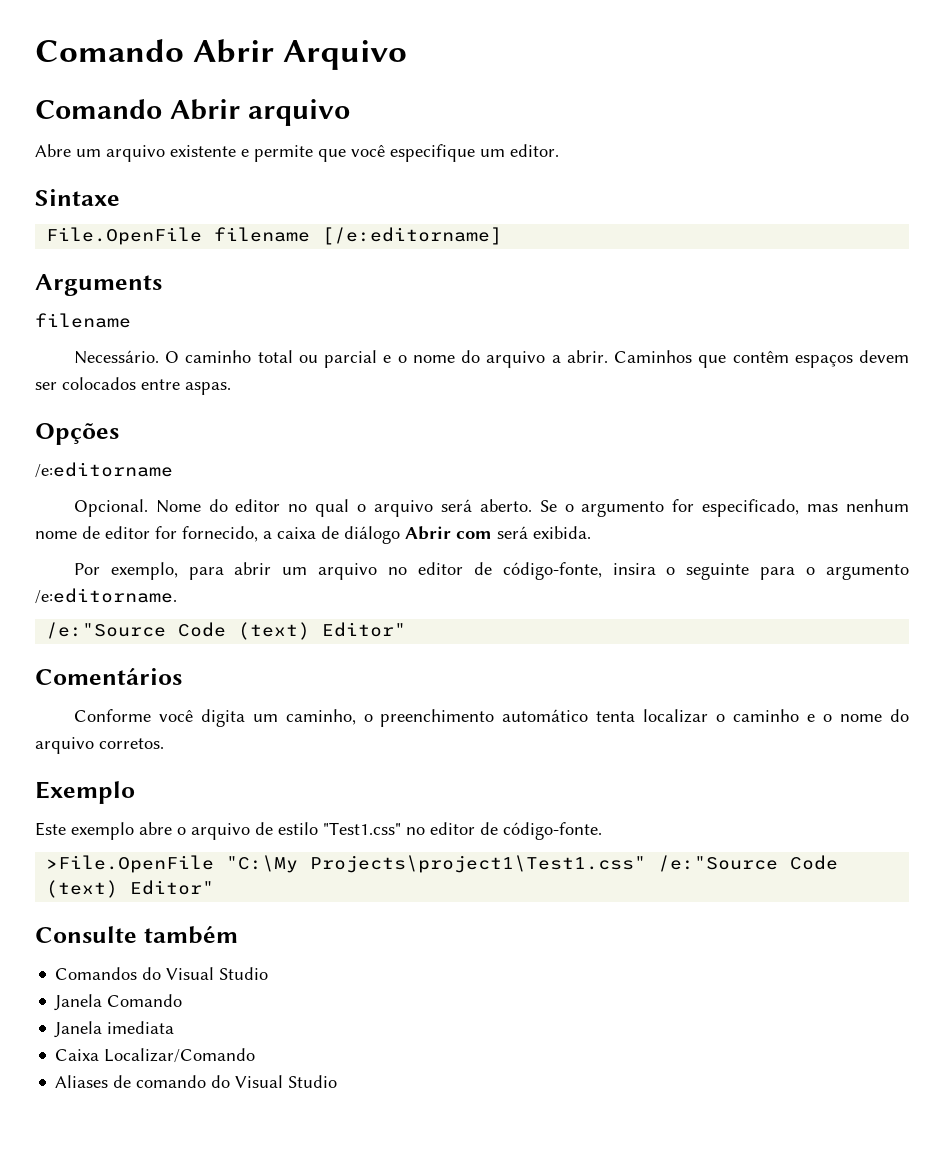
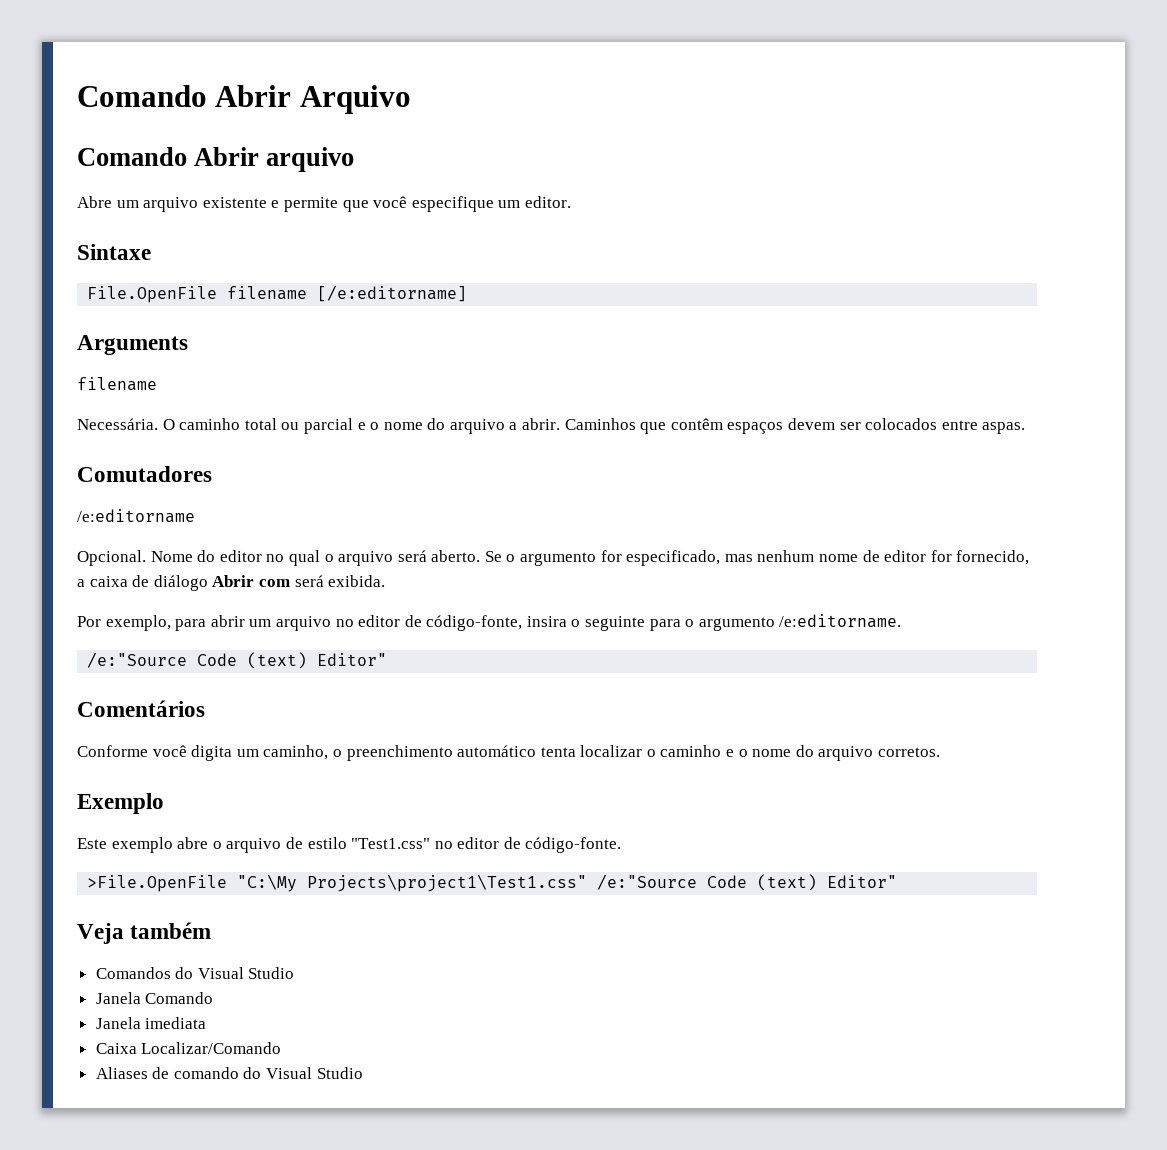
- Necessário.
+ Necessária.
- Opções
+ Comutadores
- Consulte também
+ Veja também

